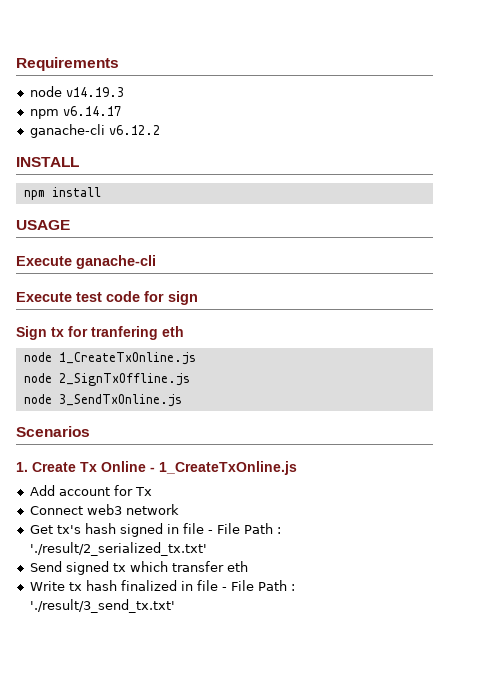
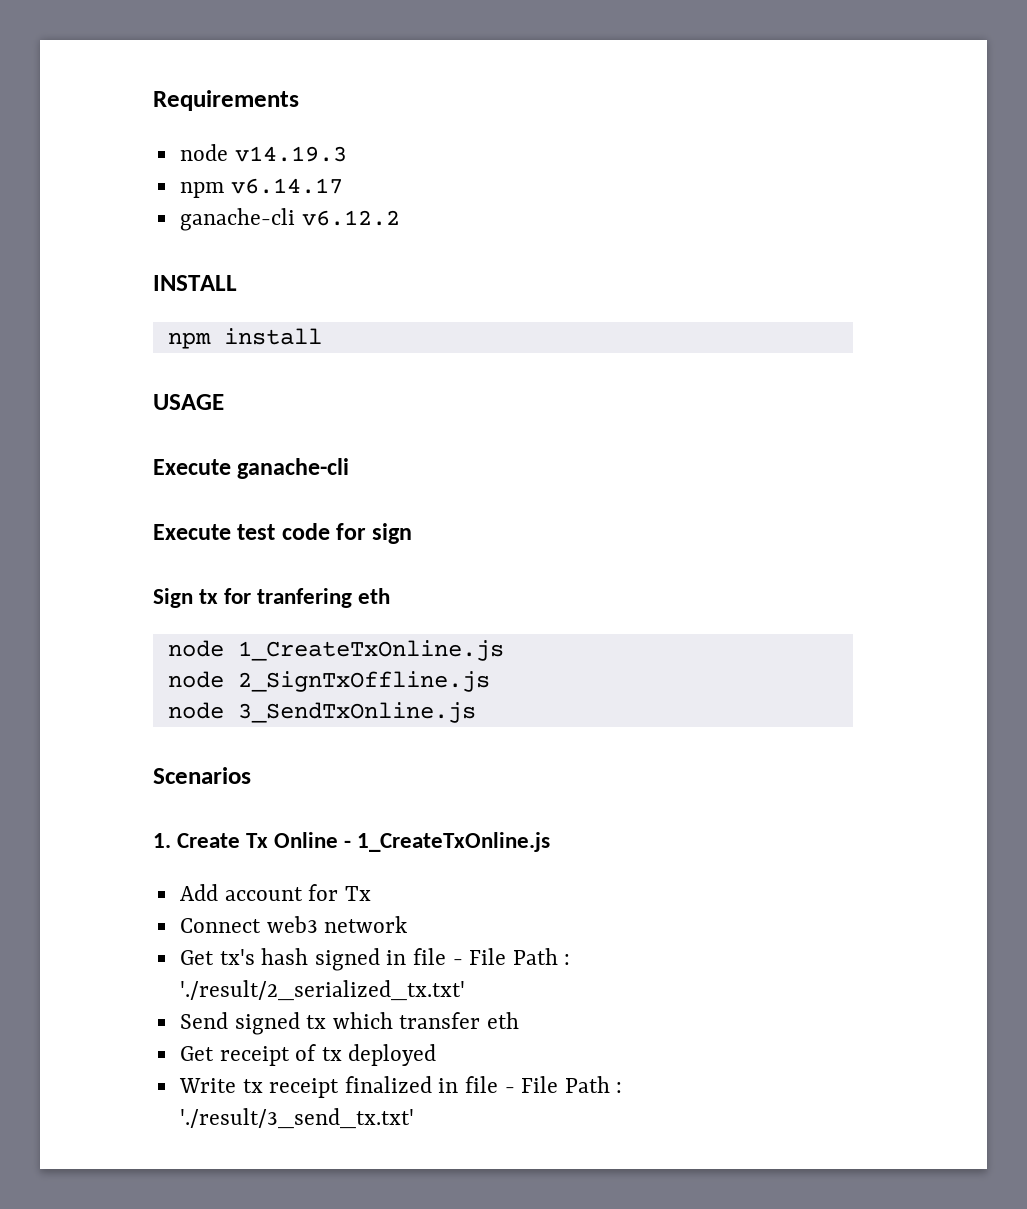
+ Get receipt of tx deployed
- Write tx hash finalized in file - File Path : './result/3_send_tx.txt'
+ Write tx receipt finalized in file - File Path : './result/3_send_tx.txt'

